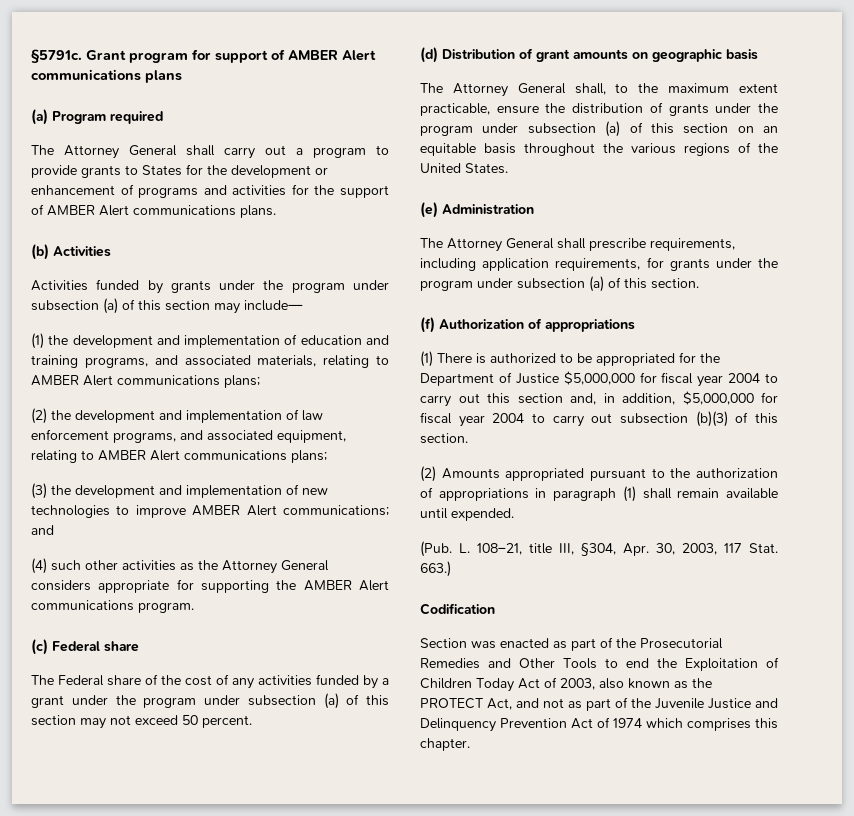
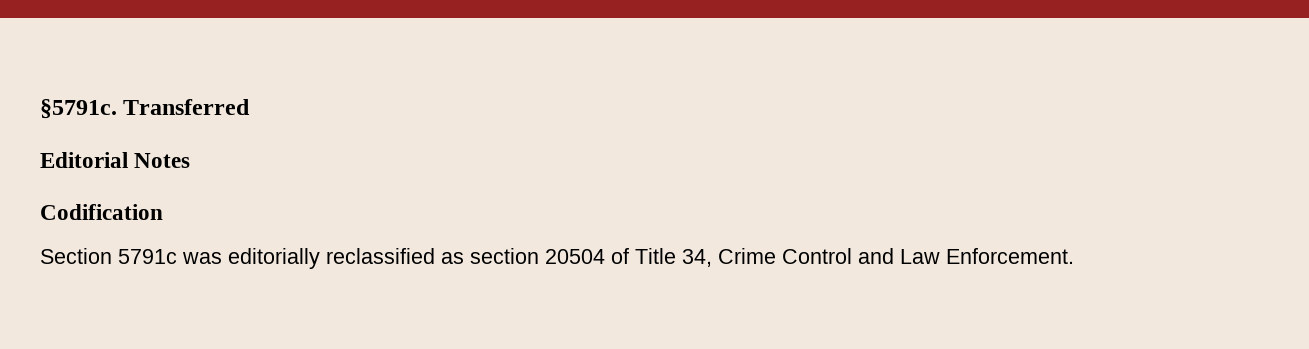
- Grant program for support of AMBER Alert communications plans
- (a) Program required
- The Attorney General shall carry out a program to provide grants to States for the development or enhancement of programs and activities for the support of AMBER Alert communications plans.
- (b) Activities
- Activities funded by grants under the program under subsection (a) of this section may include—
- (1) the development and implementation of education and training programs, and associated materials, relating to AMBER Alert communications plans;
- (2) the development and implementation of law enforcement programs, and associated equipment, relating to AMBER Alert communications plans;
- (3) the development and implementation of new technologies to improve AMBER Alert communications; and
- (4) such other activities as the Attorney General considers appropriate for supporting the AMBER Alert communications program.
- (c) Federal share
- The Federal share of the cost of any activities funded by a grant under the program under subsection (a) of this section may not exceed 50 percent.
- (d) Distribution of grant amounts on geographic basis
- The Attorney General shall, to the maximum extent practicable, ensure the distribution of grants under the program under subsection (a) of this section on an equitable basis throughout the various regions of the United States.
- (e) Administration
- The Attorney General shall prescribe requirements, including application requirements, for grants under the program under subsection (a) of this section.
- (f) Authorization of appropriations
- (1) There is authorized to be appropriated for the Department of Justice $5,000,000 for fiscal year 2004 to carry out this section and, in addition, $5,000,000 for fiscal year 2004 to carry out subsection (b)(3) of this section.
- (2) Amounts appropriated pursuant to the authorization of appropriations in paragraph (1) shall remain available until expended.
- (Pub. L. 108–21, title III, §304, Apr. 30, 2003, 117 Stat. 663.)
+ Transferred
+ Editorial Notes
  Codification
- Section was enacted as part of the Prosecutorial Remedies and Other Tools to end the Exploitation of Children Today Act of 2003, also known as the PROTECT Act, and not as part of the Juvenile Justice and Delinquency Prevention Act of 1974 which comprises this chapter.
+ Section 5791c was editorially reclassified as section 20504 of Title 34, Crime Control and Law Enforcement.

